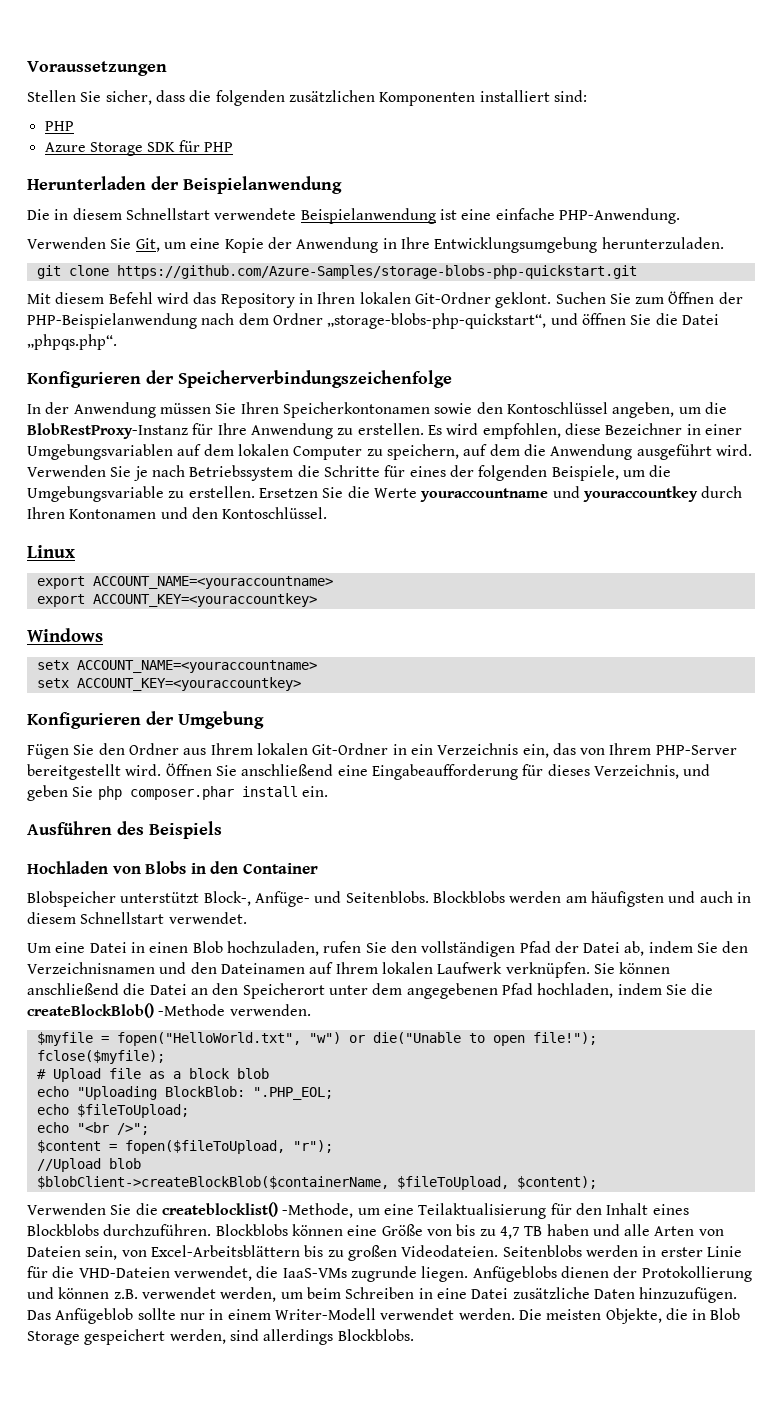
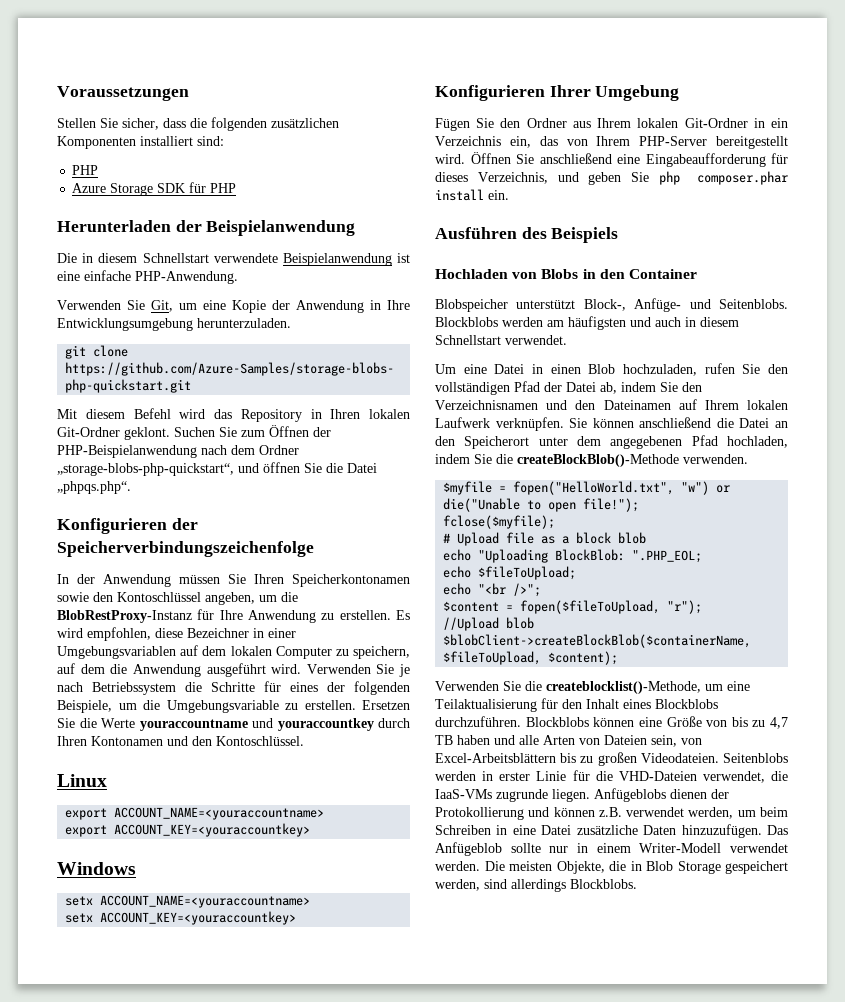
- Konfigurieren der Umgebung
+ Konfigurieren Ihrer Umgebung
- Sie können anschließend die Datei an den Speicherort unter dem angegebenen Pfad hochladen, indem Sie die createBlockBlob() -Methode verwenden.
+ Sie können anschließend die Datei an den Speicherort unter dem angegebenen Pfad hochladen, indem Sie die createBlockBlob()-Methode verwenden.
- Verwenden Sie die createblocklist() -Methode, um eine Teilaktualisierung für den Inhalt eines Blockblobs durchzuführen.
+ Verwenden Sie die createblocklist()-Methode, um eine Teilaktualisierung für den Inhalt eines Blockblobs durchzuführen.

